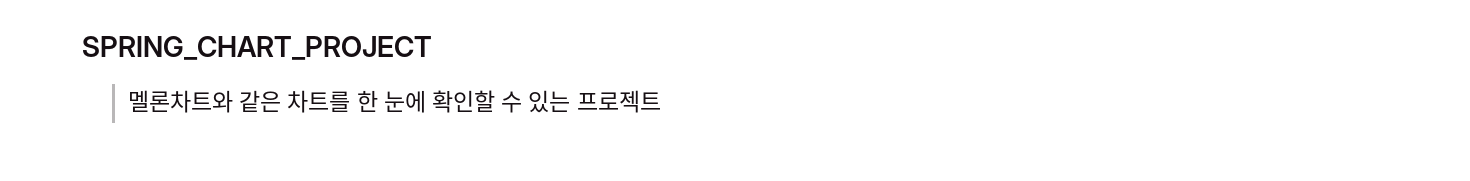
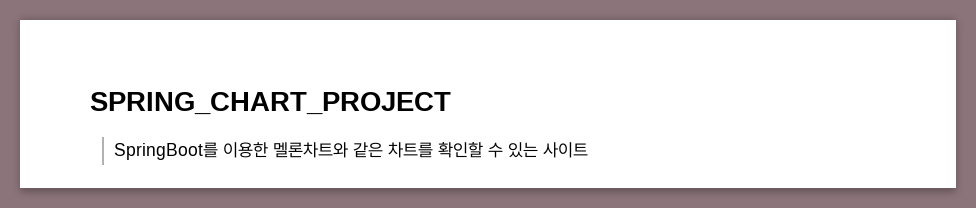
- 멜론차트와 같은 차트를 한 눈에 확인할 수 있는 프로젝트
+ SpringBoot를 이용한 멜론차트와 같은 차트를 확인할 수 있는 사이트

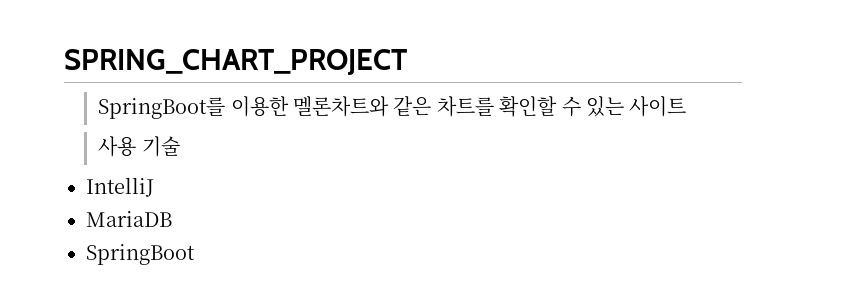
+ 사용 기술
+ IntelliJ
+ MariaDB
+ SpringBoot

